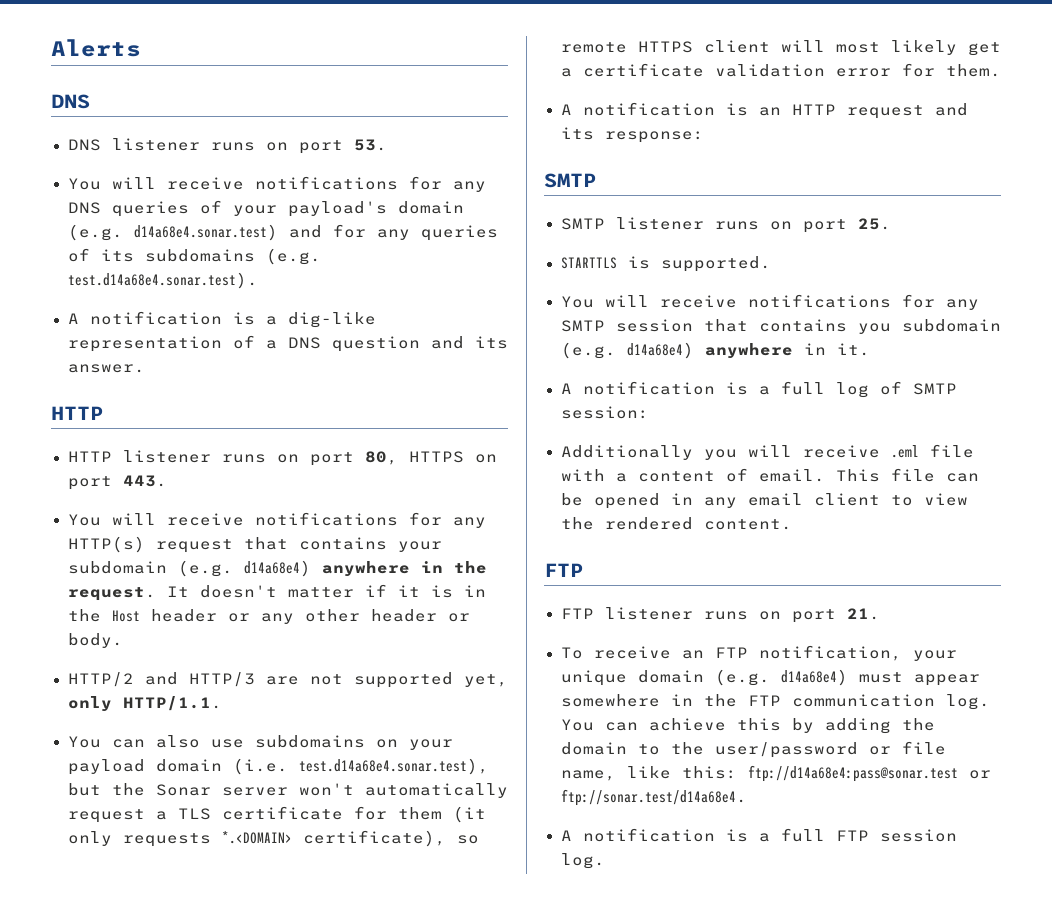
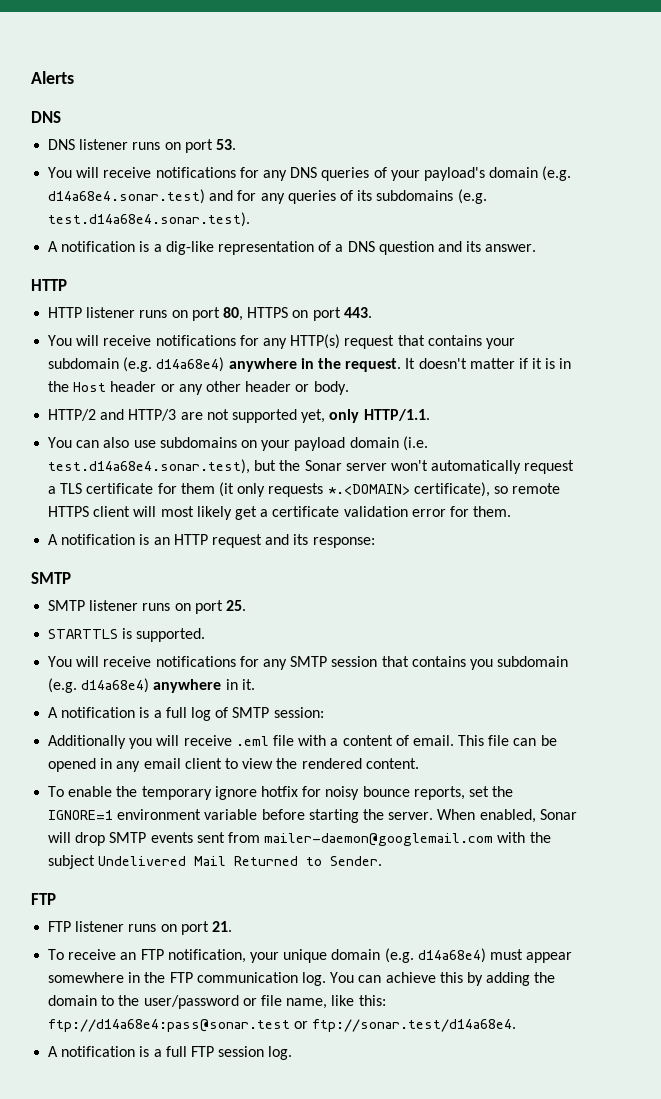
+ To enable the temporary ignore hotfix for noisy bounce reports, set the IGNORE=1 environment variable before starting the server. When enabled, Sonar will drop SMTP events sent from mailer-daemon@googlemail.com with the subject Undelivered Mail Returned to Sender.

